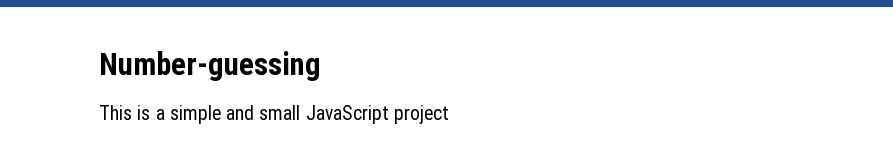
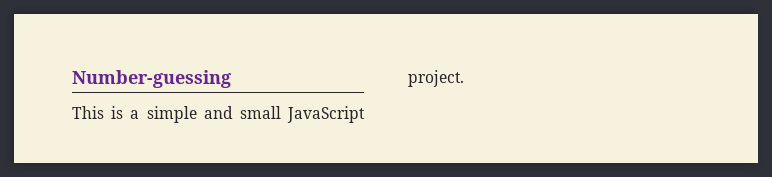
- This is a simple and small JavaScript project
+ This is a simple and small JavaScript project.

